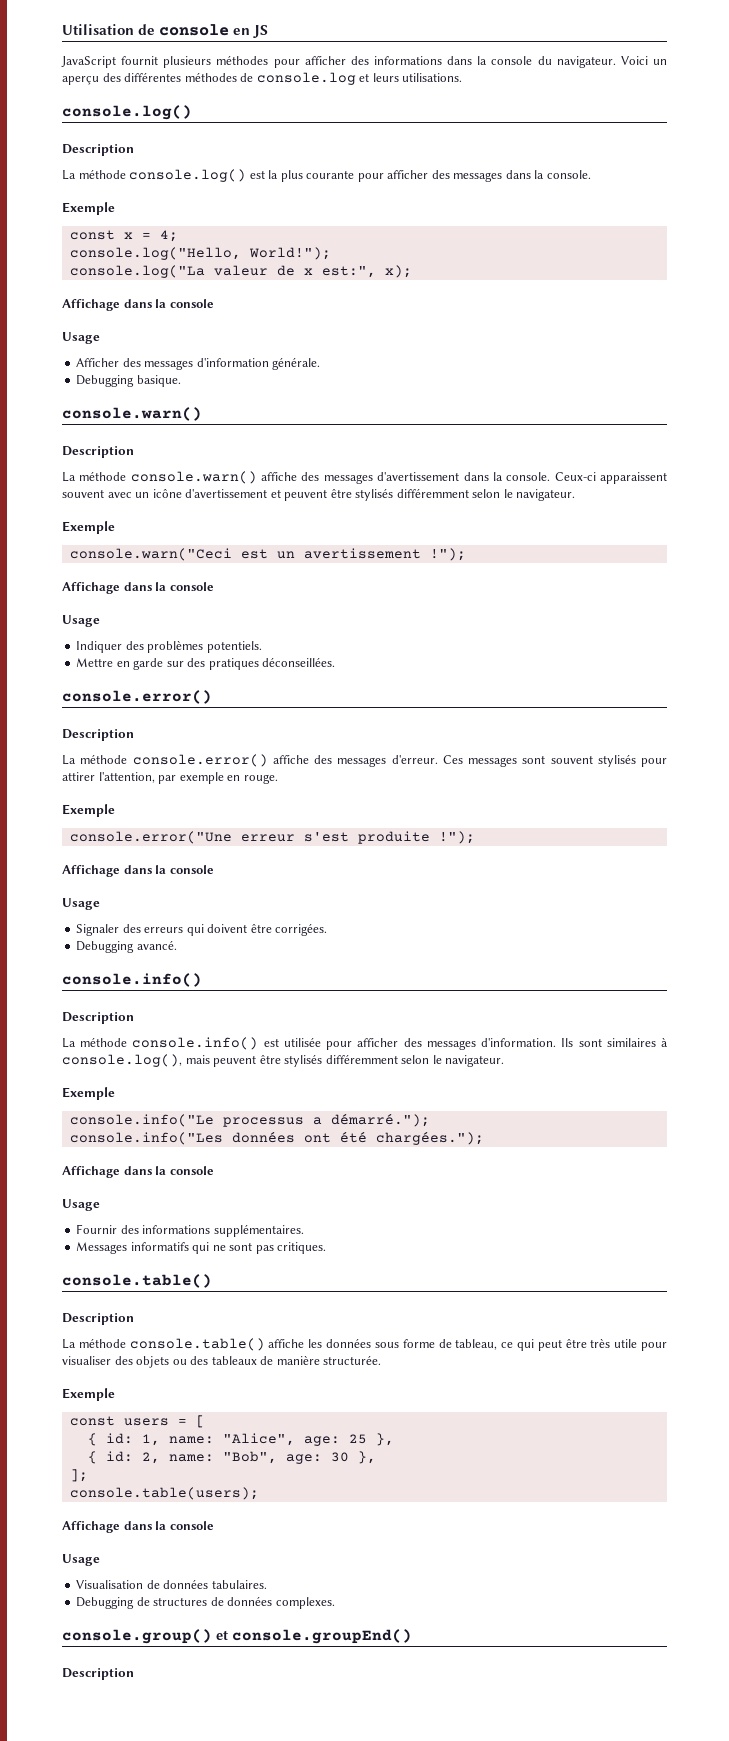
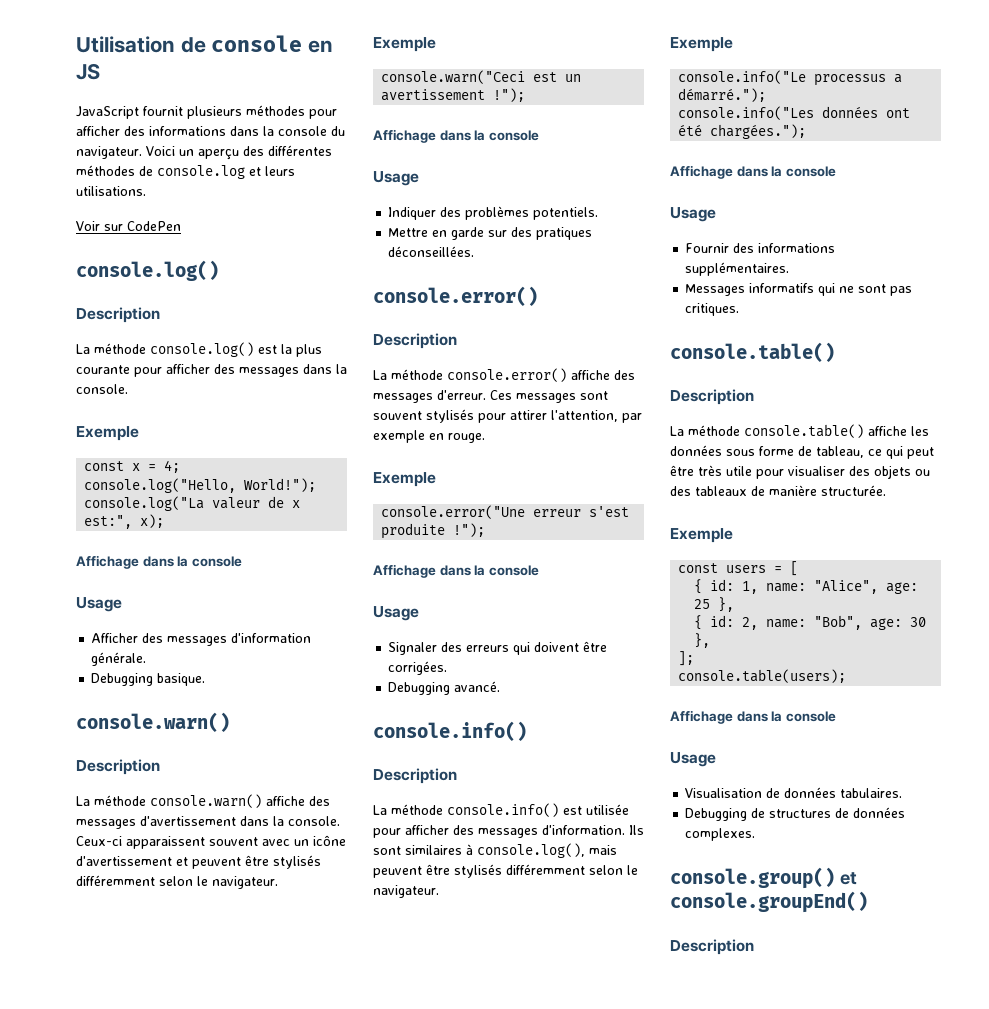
+ Voir sur CodePen

